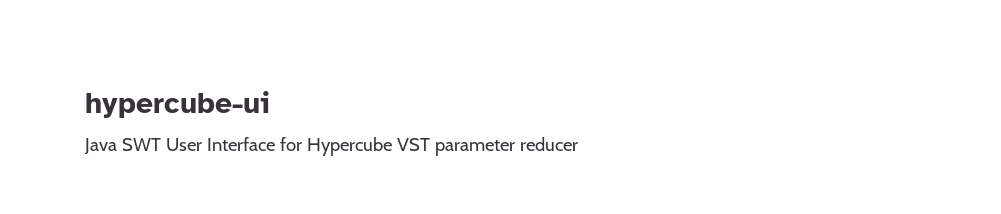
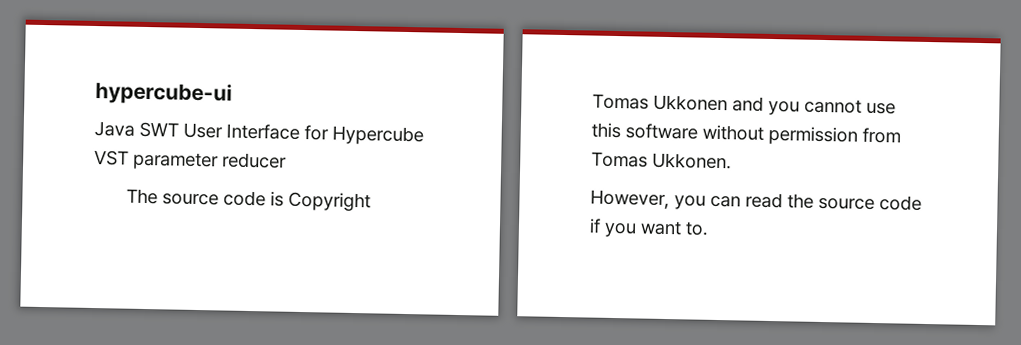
+ The source code is Copyright Tomas Ukkonen and you cannot use this software without permission from Tomas Ukkonen.
+ However, you can read the source code if you want to.

